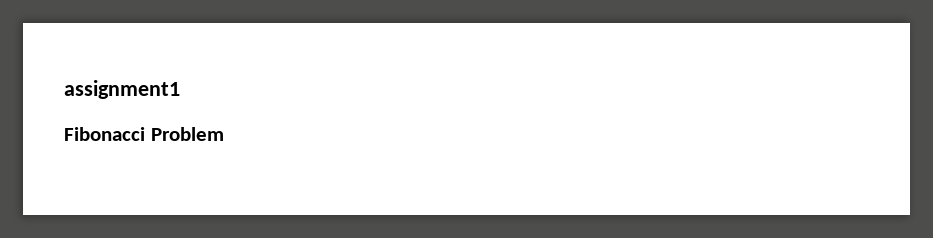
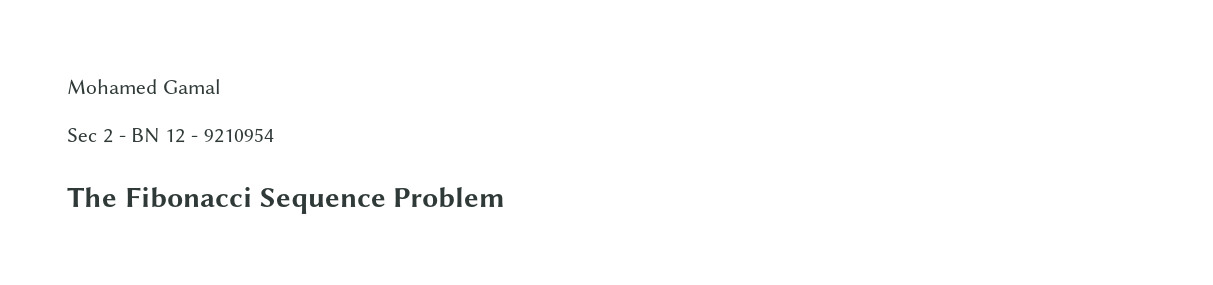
- assignment1
- Fibonacci Problem
+ Mohamed Gamal
+ Sec 2 - BN 12 - 9210954
+ The Fibonacci Sequence Problem

